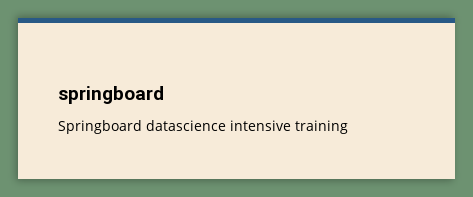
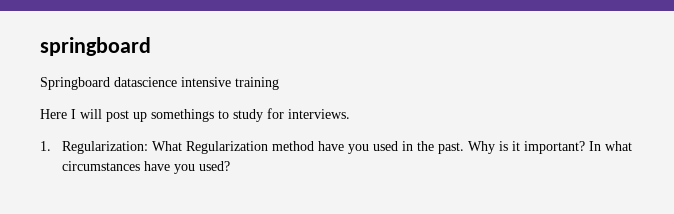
+ Here I will post up somethings to study for interviews.
+ 1. Regularization: What Regularization method have you used in the past. Why is it important? In what circumstances have you used?

